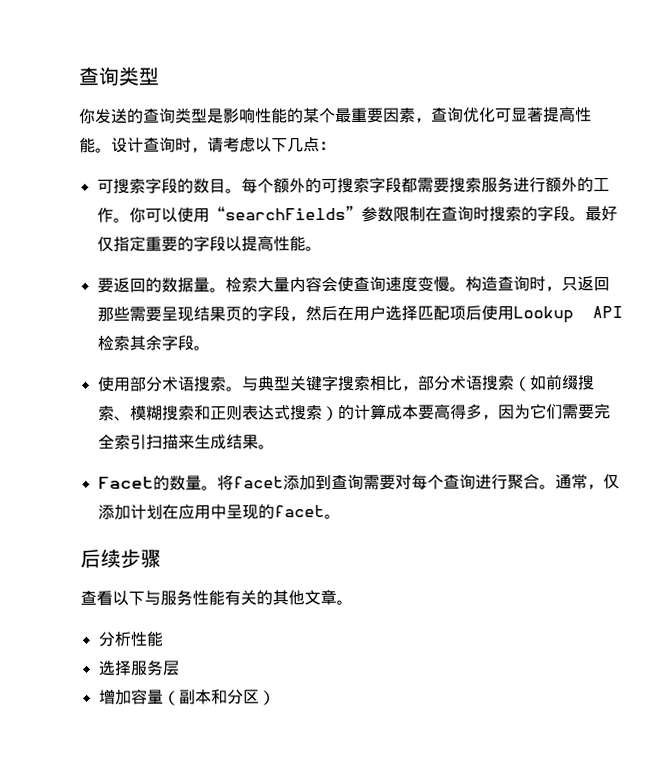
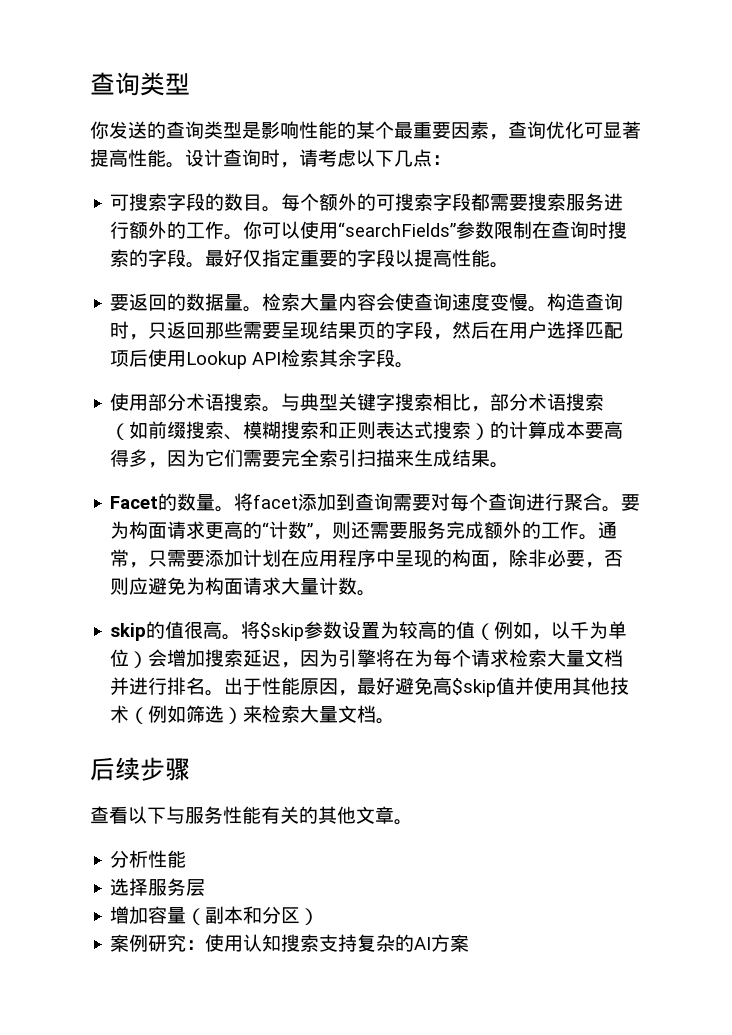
- 通常，仅添加计划在应用中呈现的facet。
+ 要为构面请求更高的“计数”，则还需要服务完成额外的工作。通常，只需要添加计划在应用程序中呈现的构面，除非必要，否则应避免为构面请求大量计数。
+ skip的值很高。将$skip参数设置为较高的值（例如，以千为单位）会增加搜索延迟，因为引擎将在为每个请求检索大量文档并进行排名。出于性能原因，最好避免高$skip值并使用其他技术（例如筛选）来检索大量文档。
+ 案例研究：使用认知搜索支持复杂的AI方案

